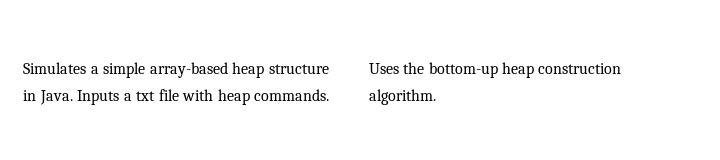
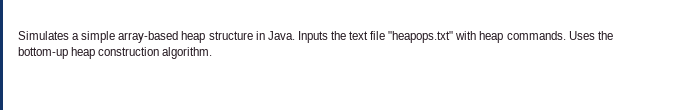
- Inputs a txt file with heap commands.
+ Inputs the text file "heapops.txt" with heap commands.

